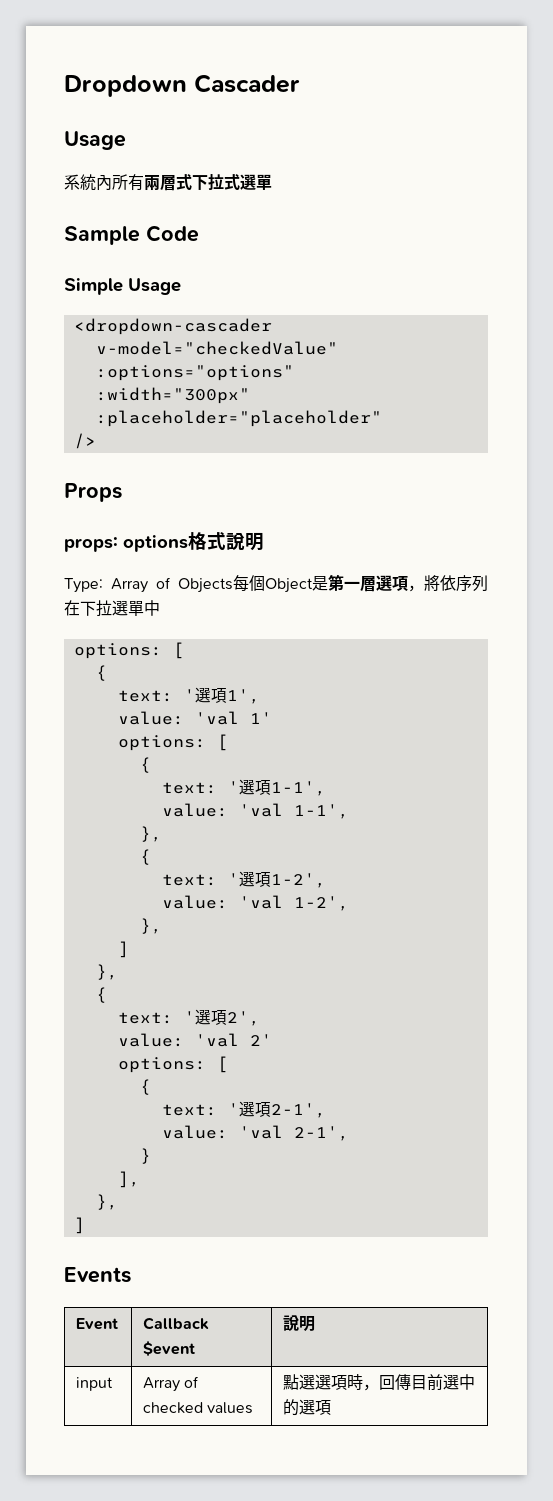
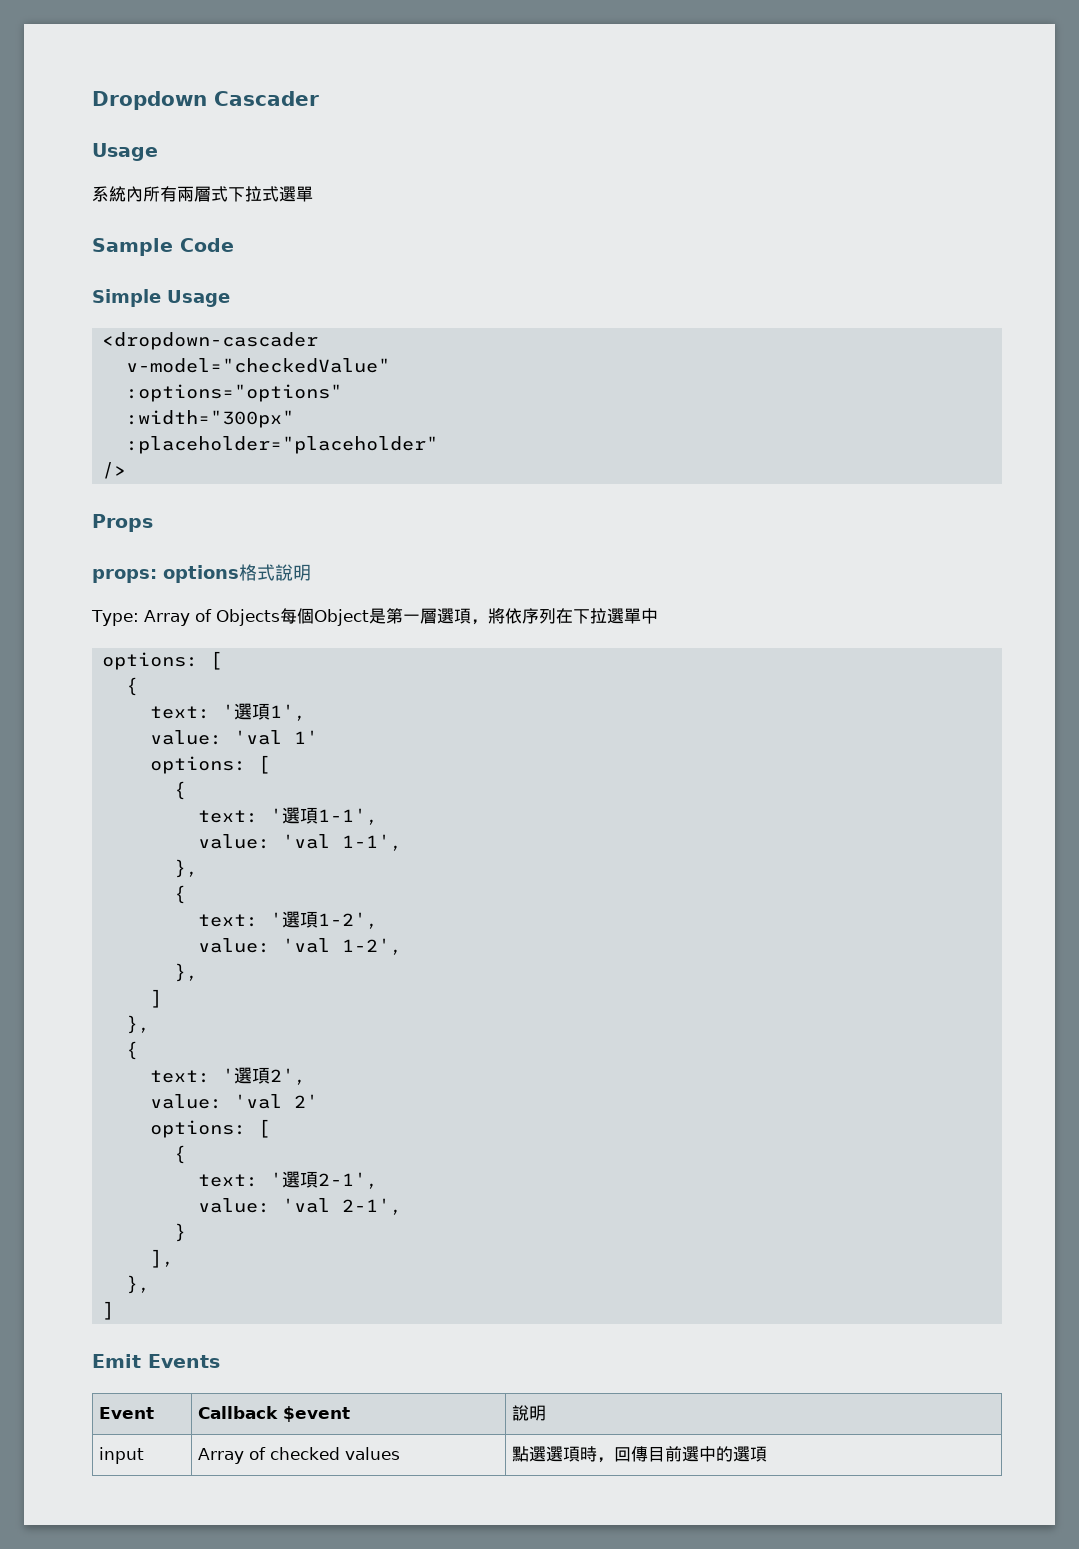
- Events
+ Emit Events

